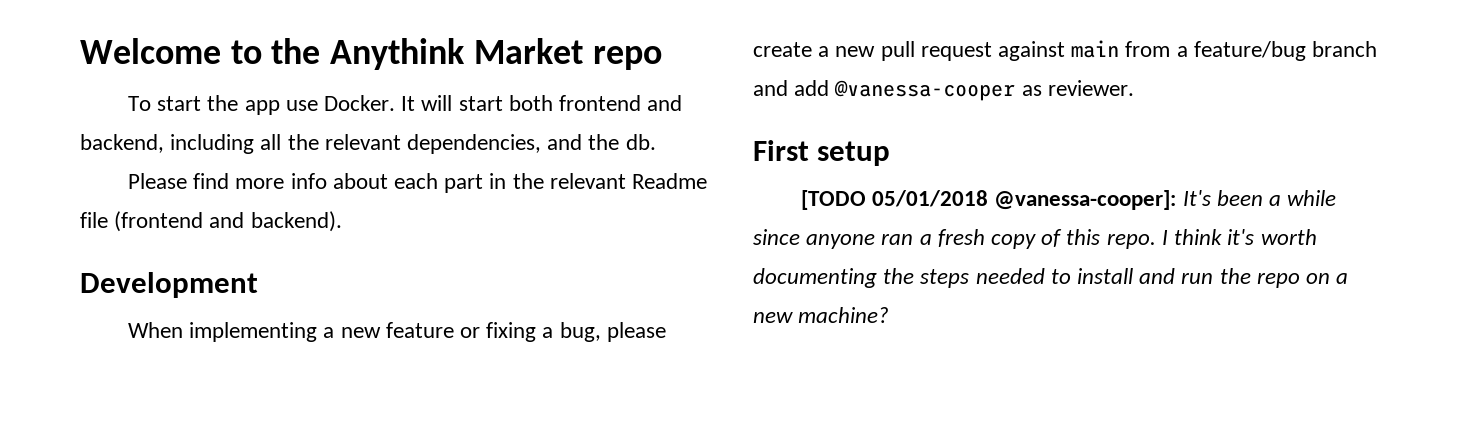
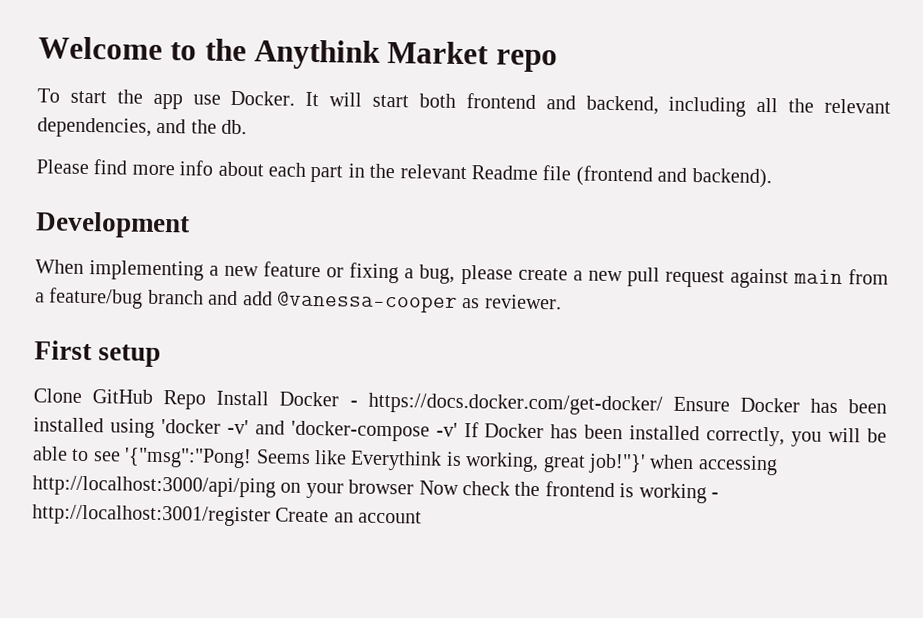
- [TODO 05/01/2018 @vanessa-cooper]: It's been a while since anyone ran a fresh copy of this repo. I think it's worth documenting the steps needed to install and run the repo on a new machine?
+ Clone GitHub Repo Install Docker - https://docs.docker.com/get-docker/ Ensure Docker has been installed using 'docker -v' and 'docker-compose -v' If Docker has been installed correctly, you will be able to see '{"msg":"Pong! Seems like Everythink is working, great job!"}' when accessing http://localhost:3000/api/ping on your browser Now check the frontend is working - http://localhost:3001/register Create an account

